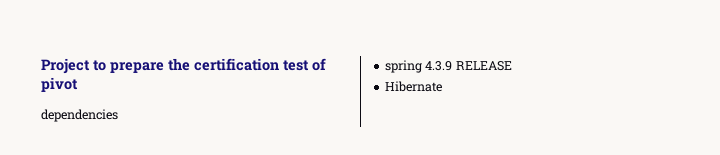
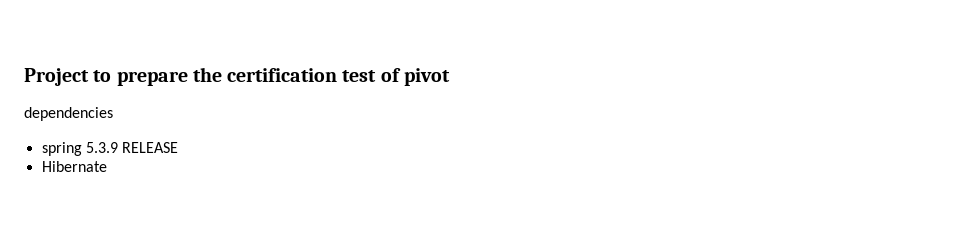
- spring 4.3.9 RELEASE
+ spring 5.3.9 RELEASE

